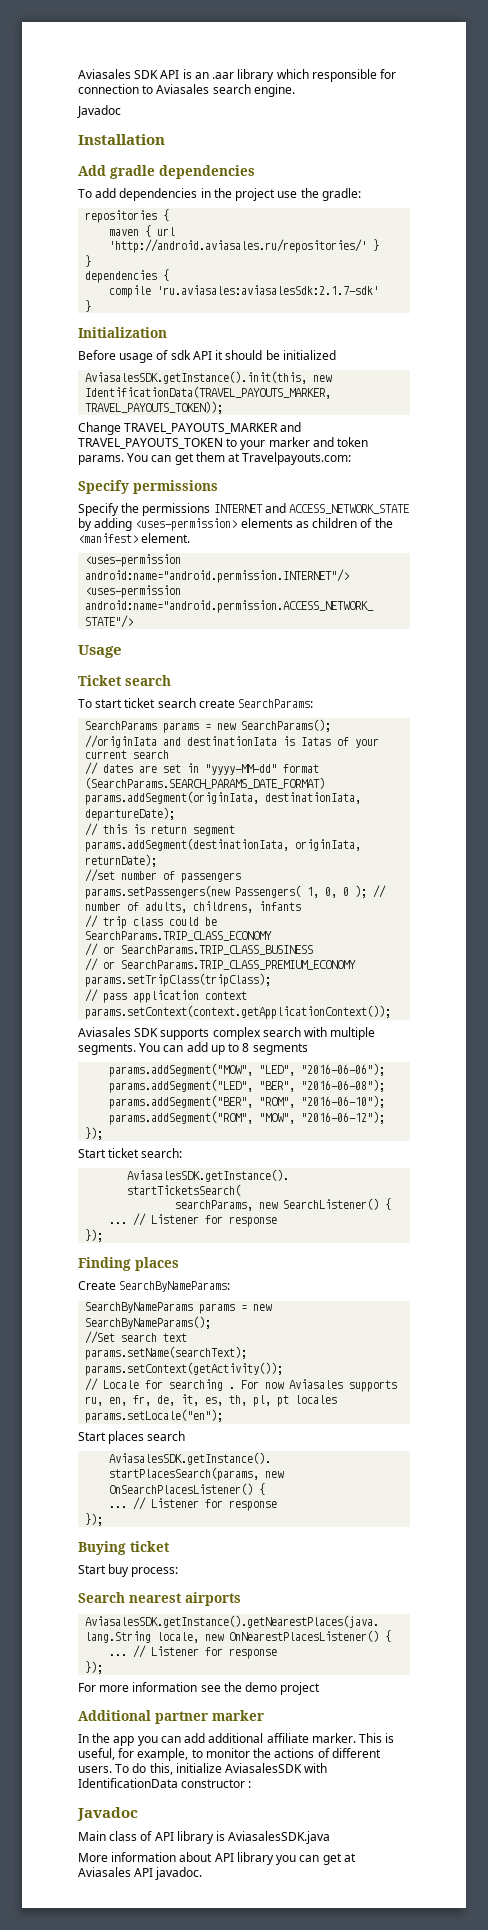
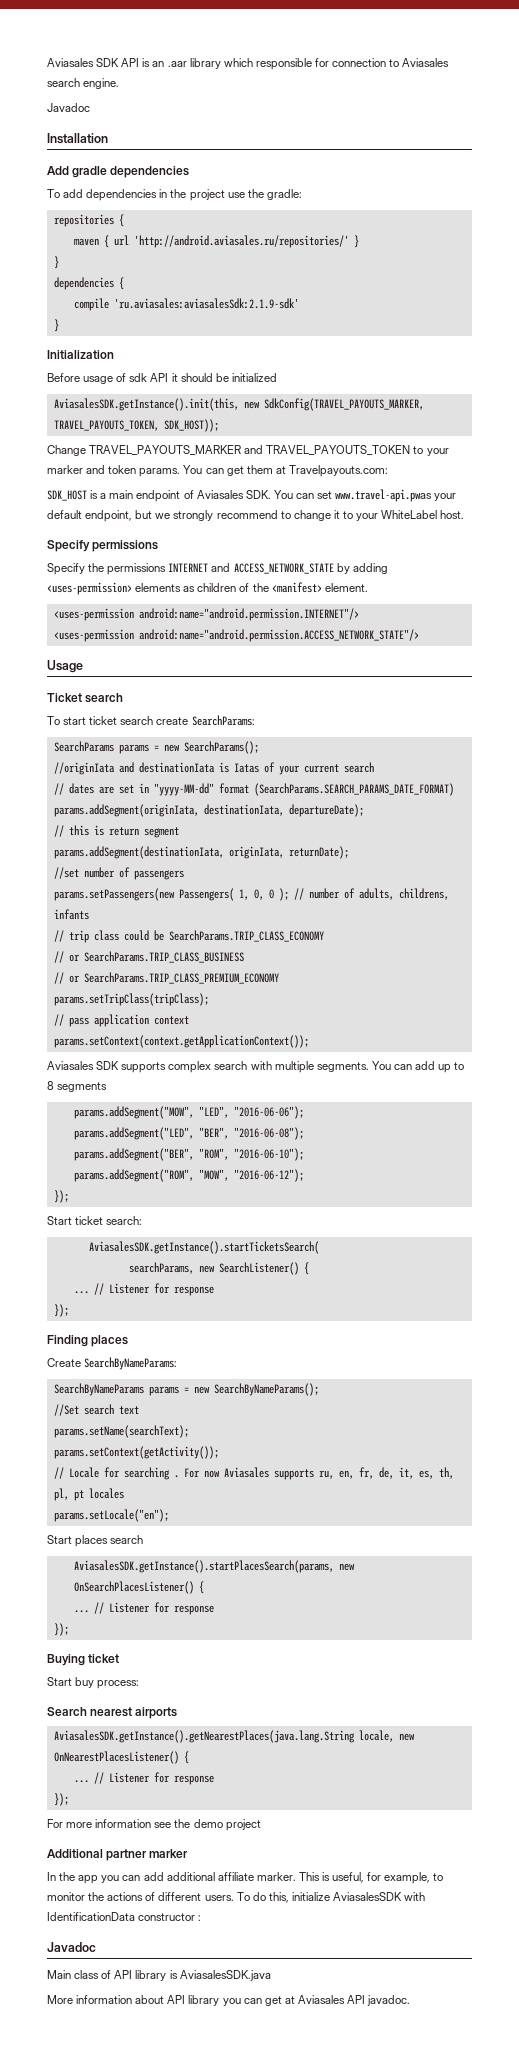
- compile 'ru.aviasales:aviasalesSdk:2.1.7-sdk'
+ compile 'ru.aviasales:aviasalesSdk:2.1.9-sdk'
- AviasalesSDK.getInstance().init(this, new IdentificationData(TRAVEL_PAYOUTS_MARKER, TRAVEL_PAYOUTS_TOKEN));
+ AviasalesSDK.getInstance().init(this, new SdkConfig(TRAVEL_PAYOUTS_MARKER, TRAVEL_PAYOUTS_TOKEN, SDK_HOST));
+ SDK_HOST is a main endpoint of Aviasales SDK. You can set www.travel-api.pwas your default endpoint, but we strongly recommend to change it to your WhiteLabel host.

